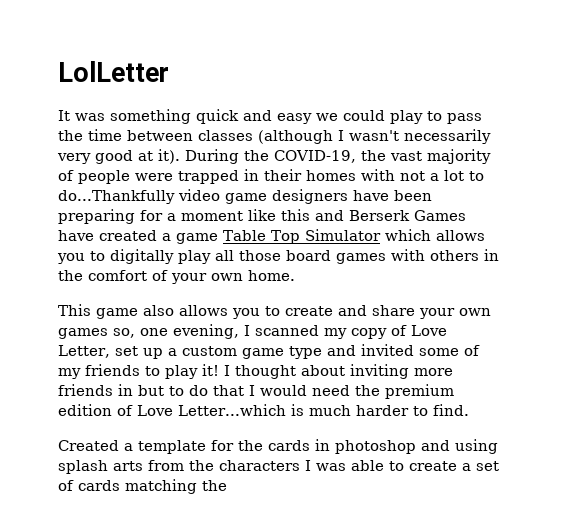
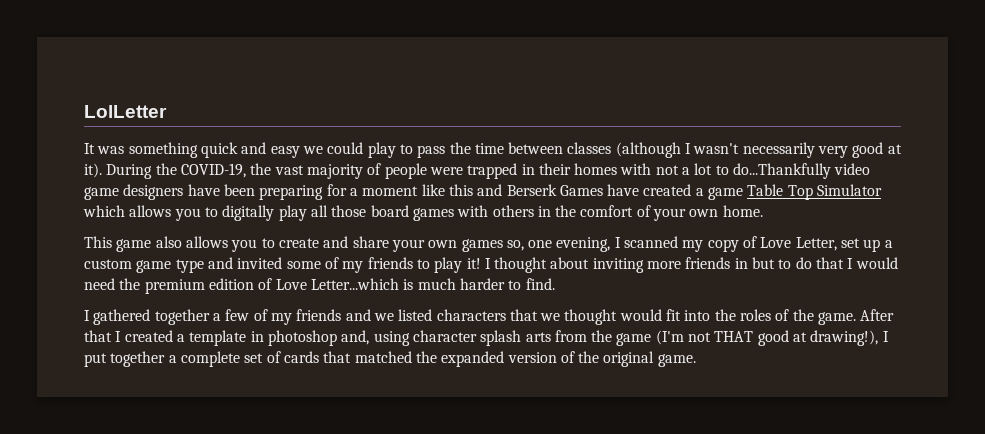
- Created a template for the cards in photoshop and using splash arts from the characters I was able to create a set of cards matching the
+ I gathered together a few of my friends and we listed characters that we thought would fit into the roles of the game. After that I created a template in photoshop and, using character splash arts from the game (I'm not THAT good at drawing!), I put together a complete set of cards that matched the expanded version of the original game.

